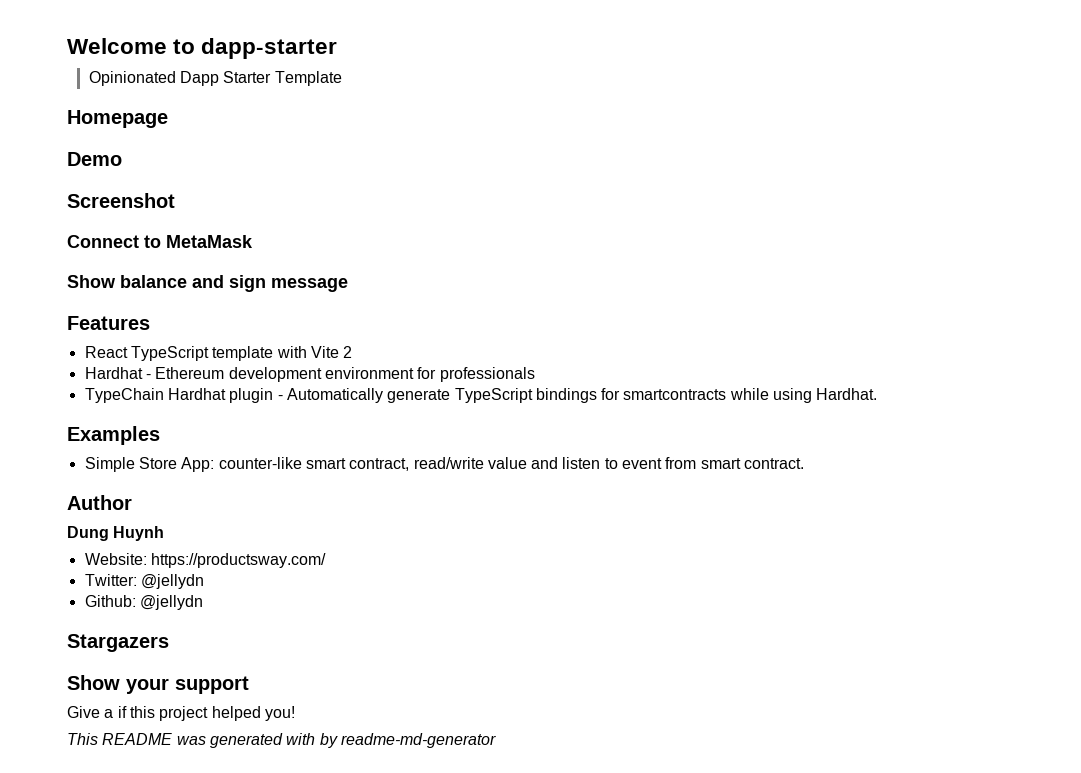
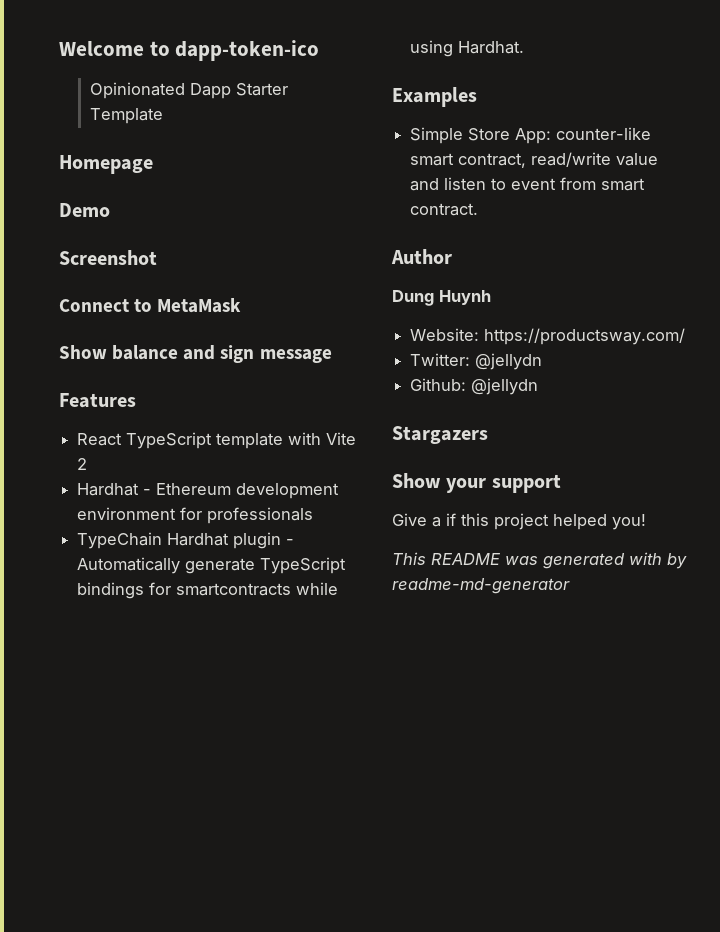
- Welcome to dapp-starter
+ Welcome to dapp-token-ico

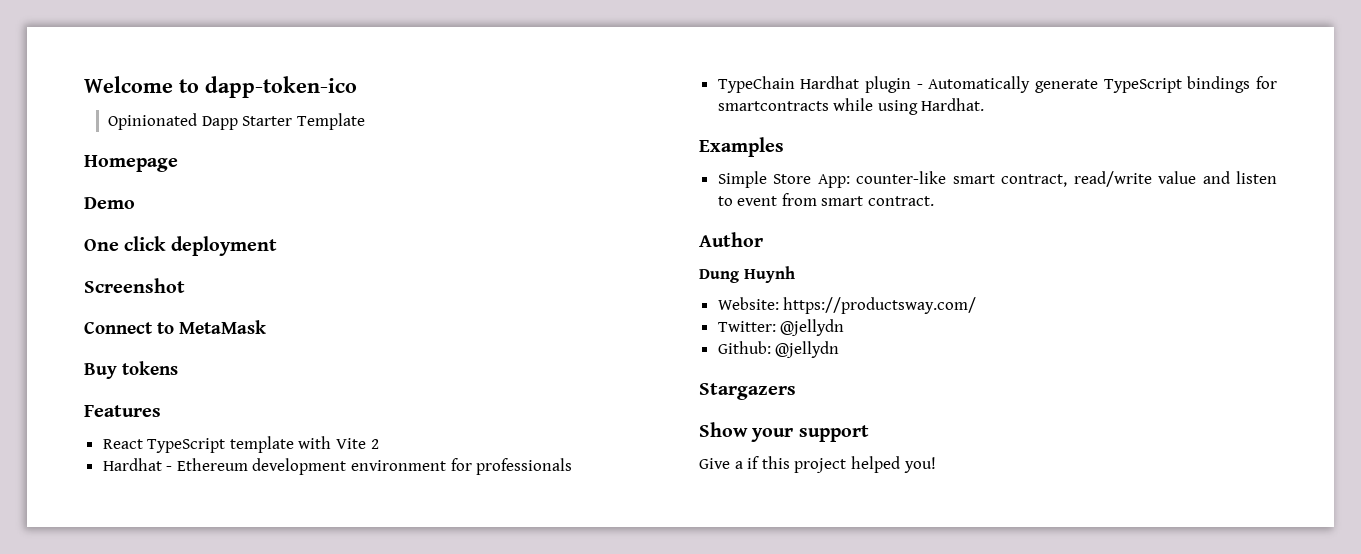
+ One click deployment
- Show balance and sign message
+ Buy tokens
- This README was generated with by readme-md-generator

